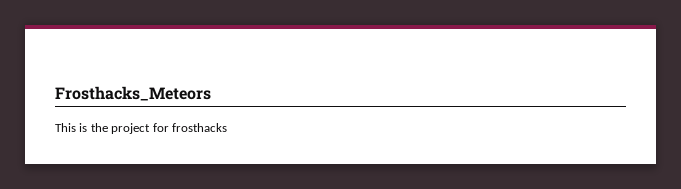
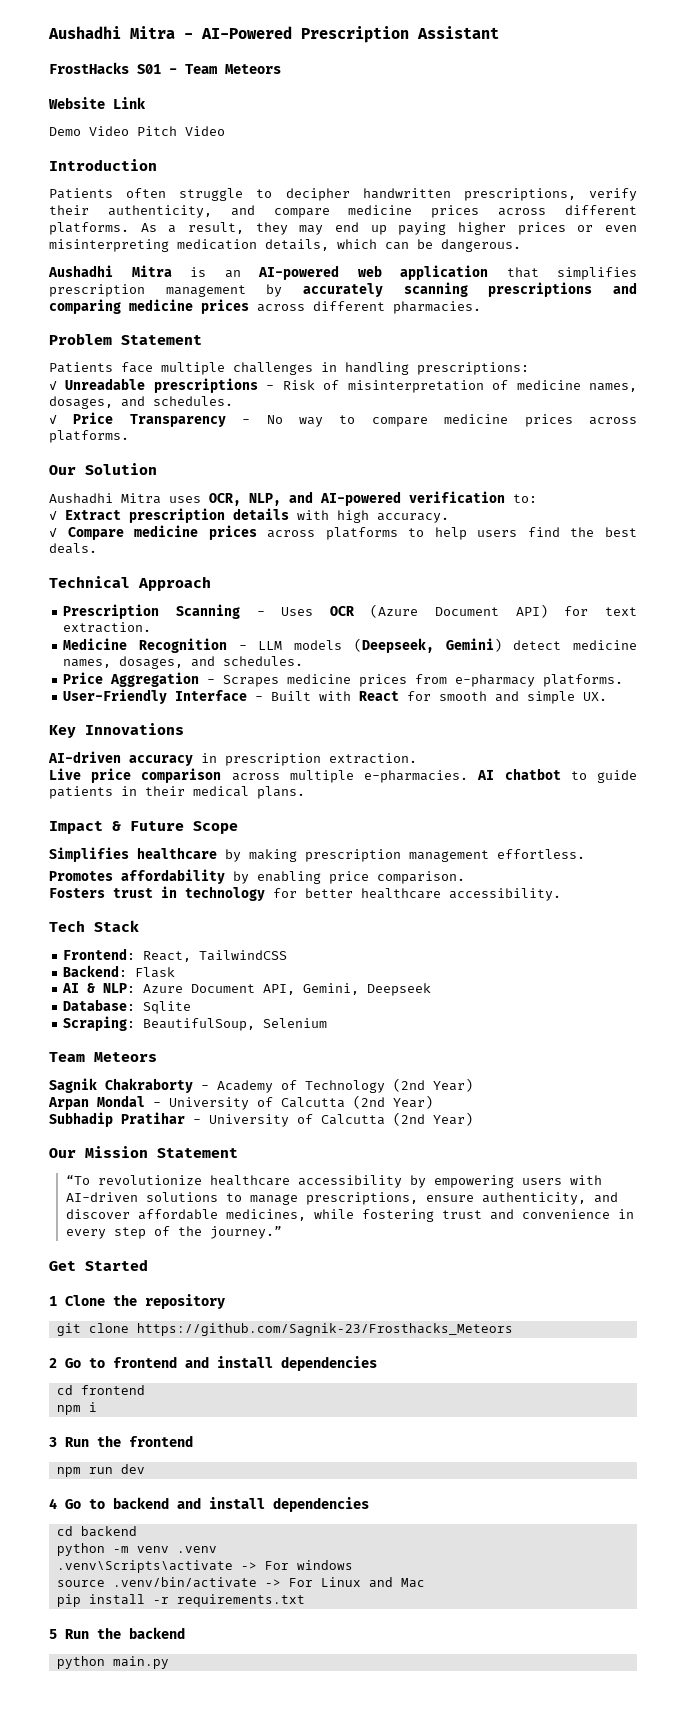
- Frosthacks_Meteors
- This is the project for frosthacks
+ Aushadhi Mitra - AI-Powered Prescription Assistant
+ FrostHacks S01 - Team Meteors
+ Website Link
+ Demo Video Pitch Video
+ Introduction
+ Patients often struggle to decipher handwritten prescriptions, verify their authenticity, and compare medicine prices across different platforms. As a result, they may end up paying higher prices or even misinterpreting medication details, which can be dangerous.
+ Aushadhi Mitra is an AI-powered web application that simplifies prescription management by accurately scanning prescriptions and comparing medicine prices across different pharmacies.
+ Problem Statement
+ Patients face multiple challenges in handling prescriptions:
+ ✓ Unreadable prescriptions - Risk of misinterpretation of medicine names, dosages, and schedules.
+ ✓ Price Transparency - No way to compare medicine prices across platforms.
+ Our Solution
+ Aushadhi Mitra uses OCR, NLP, and AI-powered verification to:
+ ✓ Extract prescription details with high accuracy.
+ ✓ Compare medicine prices across platforms to help users find the best deals.
+ Technical Approach
+ Prescription Scanning - Uses OCR (Azure Document API) for text extraction.
+ Medicine Recognition - LLM models (Deepseek, Gemini) detect medicine names, dosages, and schedules.
+ Price Aggregation - Scrapes medicine prices from e-pharmacy platforms.
+ User-Friendly Interface - Built with React for smooth and simple UX.
+ Key Innovations
+ AI-driven accuracy in prescription extraction.
+ Live price comparison across multiple e-pharmacies. AI chatbot to guide patients in their medical plans.
+ Impact & Future Scope
+ Simplifies healthcare by making prescription management effortless.
+ Promotes affordability by enabling price comparison.
+ Fosters trust in technology for better healthcare accessibility.
+ Tech Stack
+ Frontend: React, TailwindCSS
+ Backend: Flask
+ AI & NLP: Azure Document API, Gemini, Deepseek
+ Database: Sqlite
+ Scraping: BeautifulSoup, Selenium
+ Team Meteors
+ Sagnik Chakraborty - Academy of Technology (2nd Year)
+ Arpan Mondal - University of Calcutta (2nd Year)
+ Subhadip Pratihar - University of Calcutta (2nd Year)
+ Our Mission Statement
+ “To revolutionize healthcare accessibility by empowering users with AI-driven solutions to manage prescriptions, ensure authenticity, and discover affordable medicines, while fostering trust and convenience in every step of the journey.”
+ Get Started
+ 1 Clone the repository
+ git clone https://github.com/Sagnik-23/Frosthacks_Meteors
+ 2 Go to frontend and install dependencies
+ cd frontend
+ npm i
+ 3 Run the frontend
+ npm run dev
+ 4 Go to backend and install dependencies
+ cd backend
+ python -m venv .venv
+ .venv\Scripts\activate -> For windows
+ source .venv/bin/activate -> For Linux and Mac
+ pip install -r requirements.txt
+ 5 Run the backend
+ python main.py

